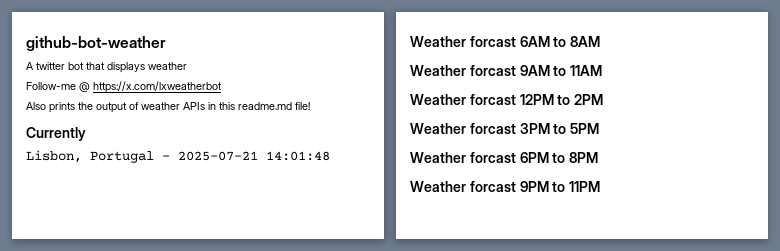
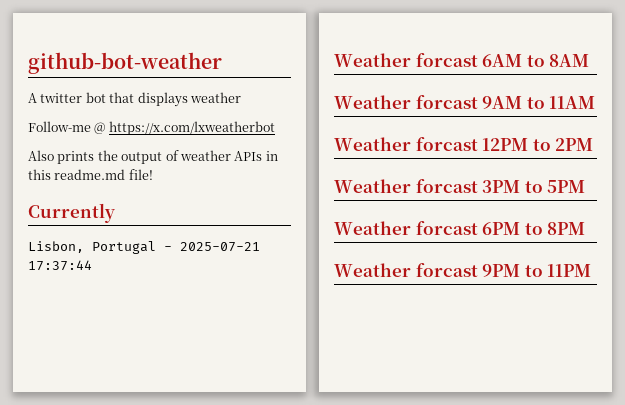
- Lisbon, Portugal - 2025-07-21 14:01:48
+ Lisbon, Portugal - 2025-07-21 17:37:44

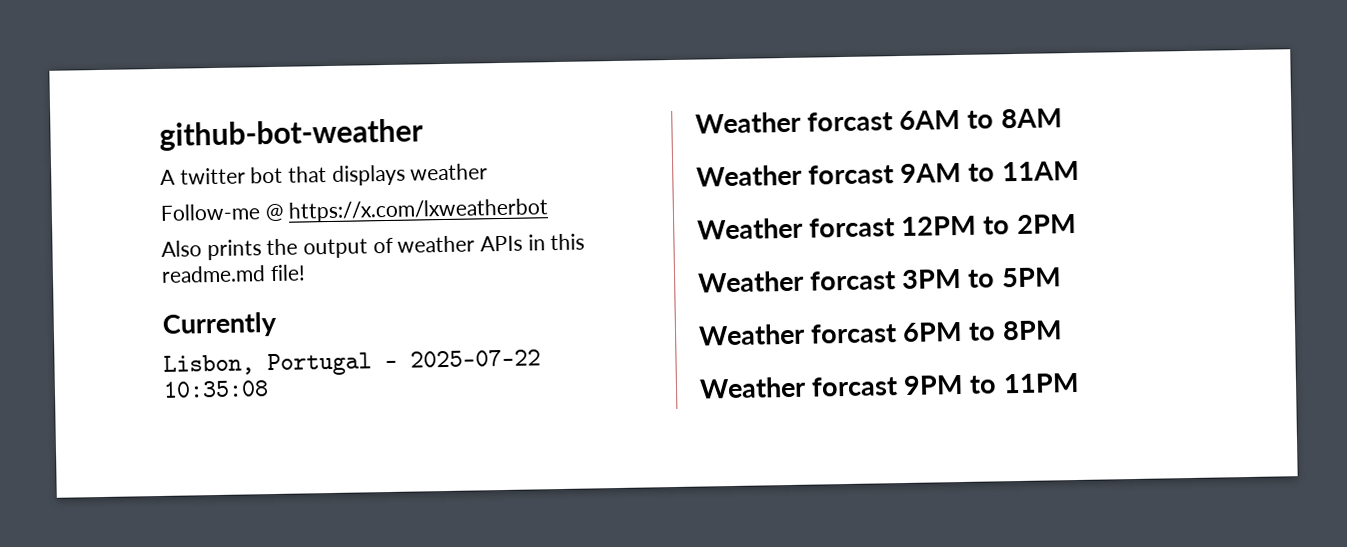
- Lisbon, Portugal - 2025-07-21 17:37:44
+ Lisbon, Portugal - 2025-07-22 10:35:08

